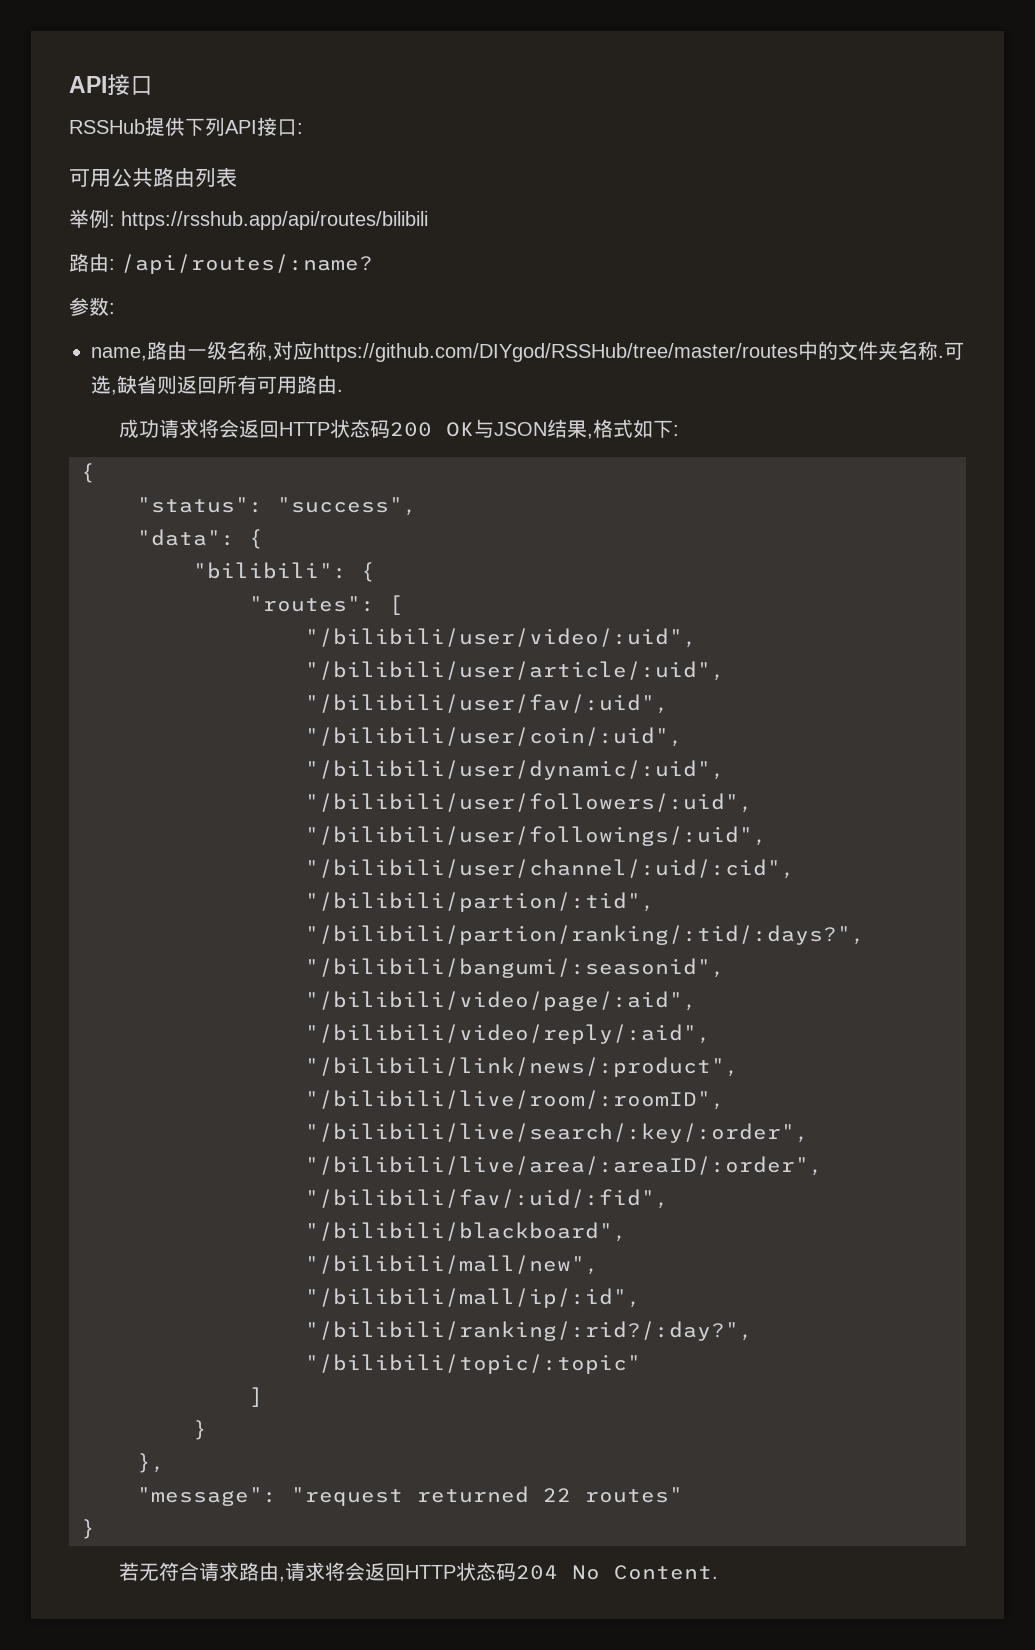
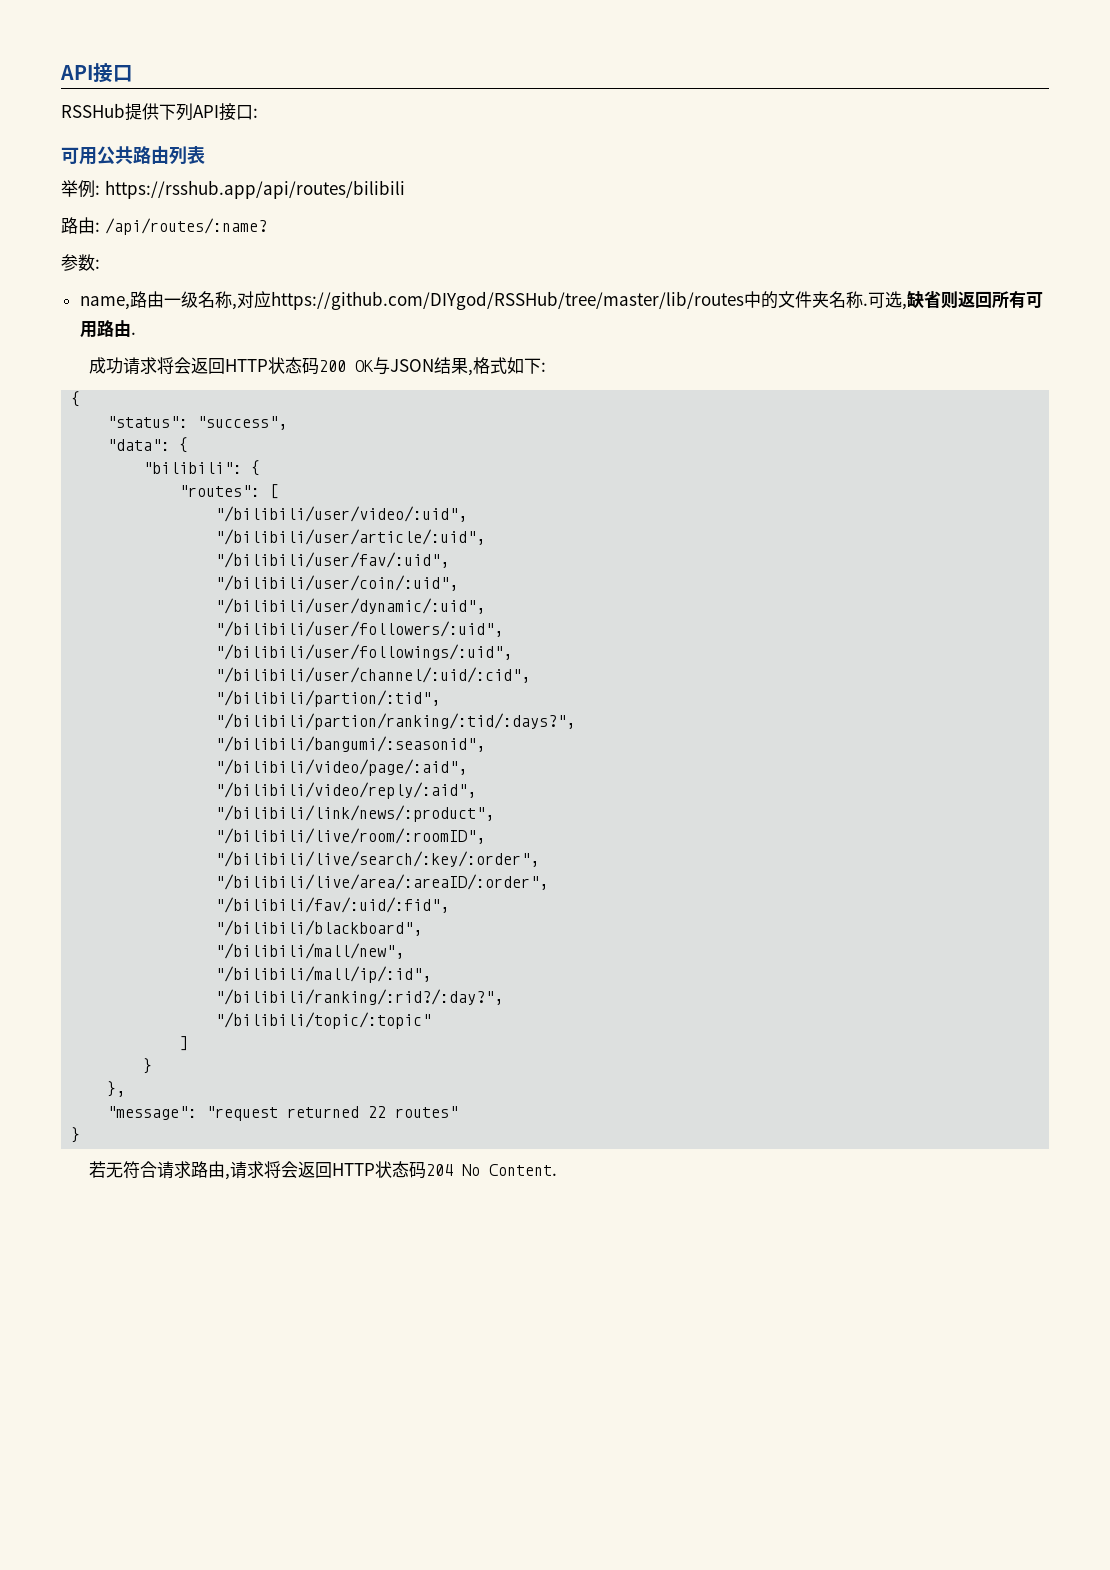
- name,路由一级名称,对应https://github.com/DIYgod/RSSHub/tree/master/routes中的文件夹名称.
+ name,路由一级名称,对应https://github.com/DIYgod/RSSHub/tree/master/lib/routes中的文件夹名称.

